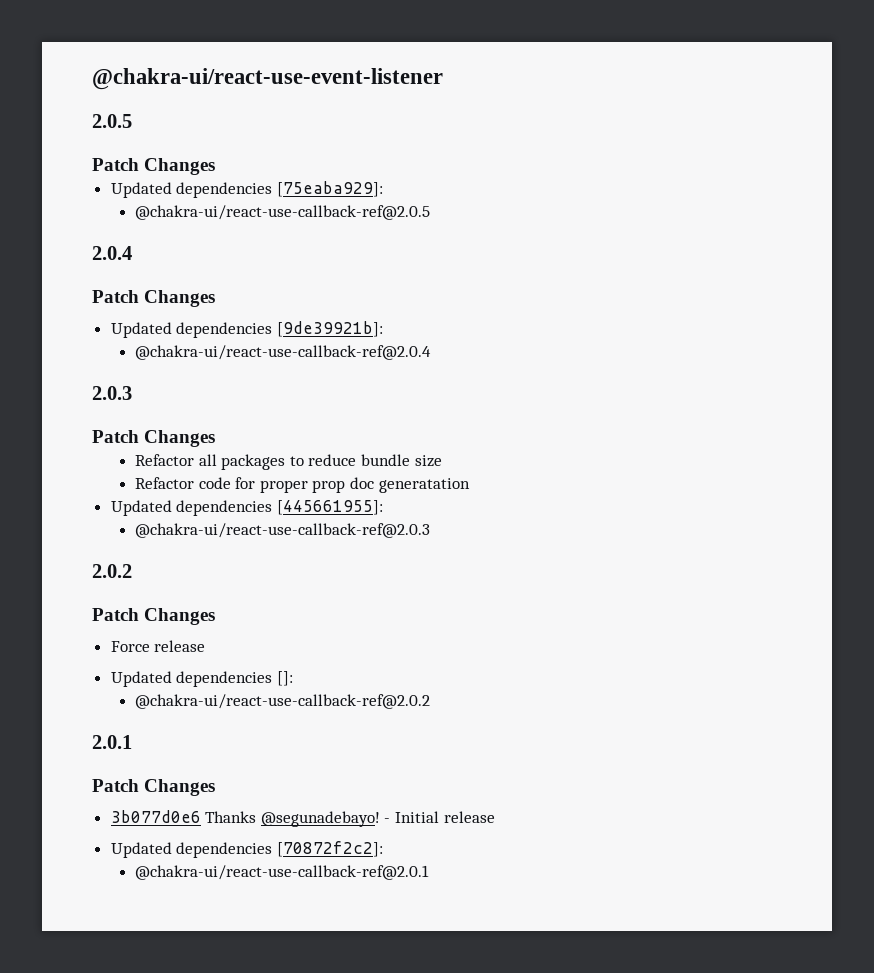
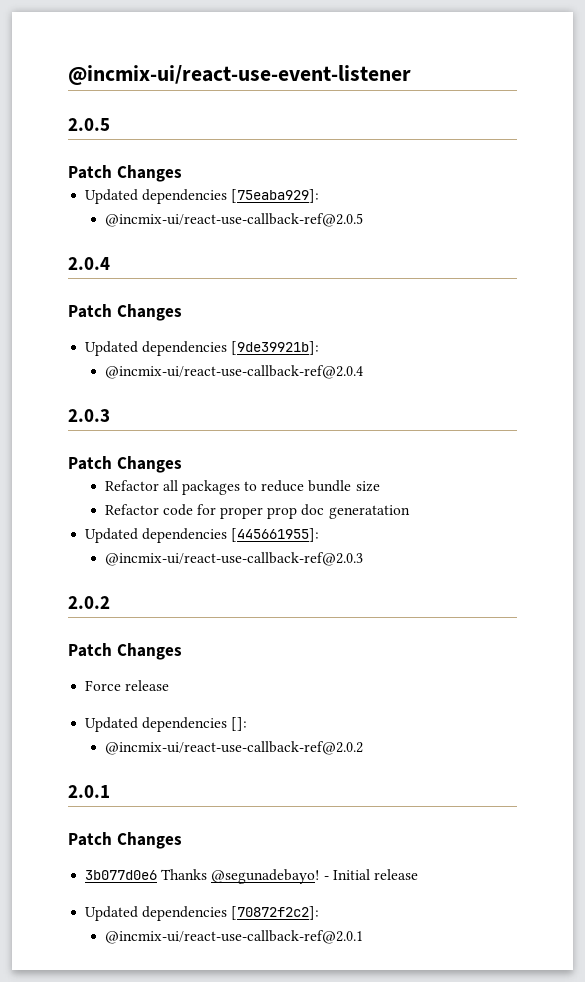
- @chakra-ui/react-use-event-listener
+ @incmix-ui/react-use-event-listener
- @chakra-ui/react-use-callback-ref@2.0.5
+ @incmix-ui/react-use-callback-ref@2.0.5
- @chakra-ui/react-use-callback-ref@2.0.4
+ @incmix-ui/react-use-callback-ref@2.0.4
- @chakra-ui/react-use-callback-ref@2.0.3
+ @incmix-ui/react-use-callback-ref@2.0.3
- @chakra-ui/react-use-callback-ref@2.0.2
+ @incmix-ui/react-use-callback-ref@2.0.2
- @chakra-ui/react-use-callback-ref@2.0.1
+ @incmix-ui/react-use-callback-ref@2.0.1

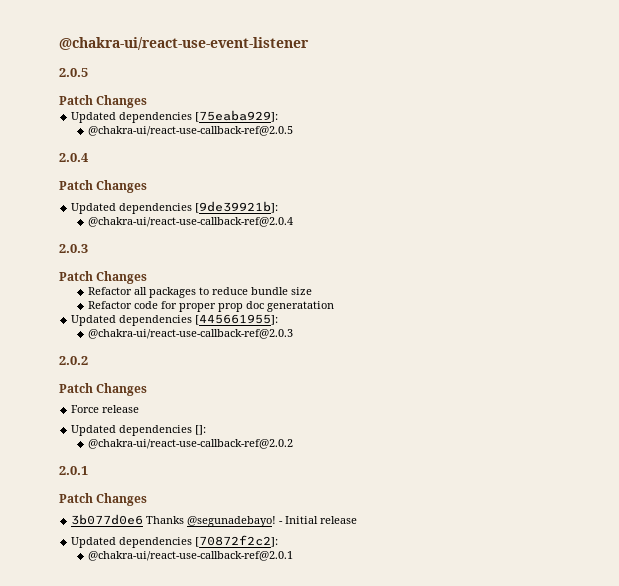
- @incmix-ui/react-use-event-listener
+ @chakra-ui/react-use-event-listener
- @incmix-ui/react-use-callback-ref@2.0.5
+ @chakra-ui/react-use-callback-ref@2.0.5
- @incmix-ui/react-use-callback-ref@2.0.4
+ @chakra-ui/react-use-callback-ref@2.0.4
- @incmix-ui/react-use-callback-ref@2.0.3
+ @chakra-ui/react-use-callback-ref@2.0.3
- @incmix-ui/react-use-callback-ref@2.0.2
+ @chakra-ui/react-use-callback-ref@2.0.2
- @incmix-ui/react-use-callback-ref@2.0.1
+ @chakra-ui/react-use-callback-ref@2.0.1

